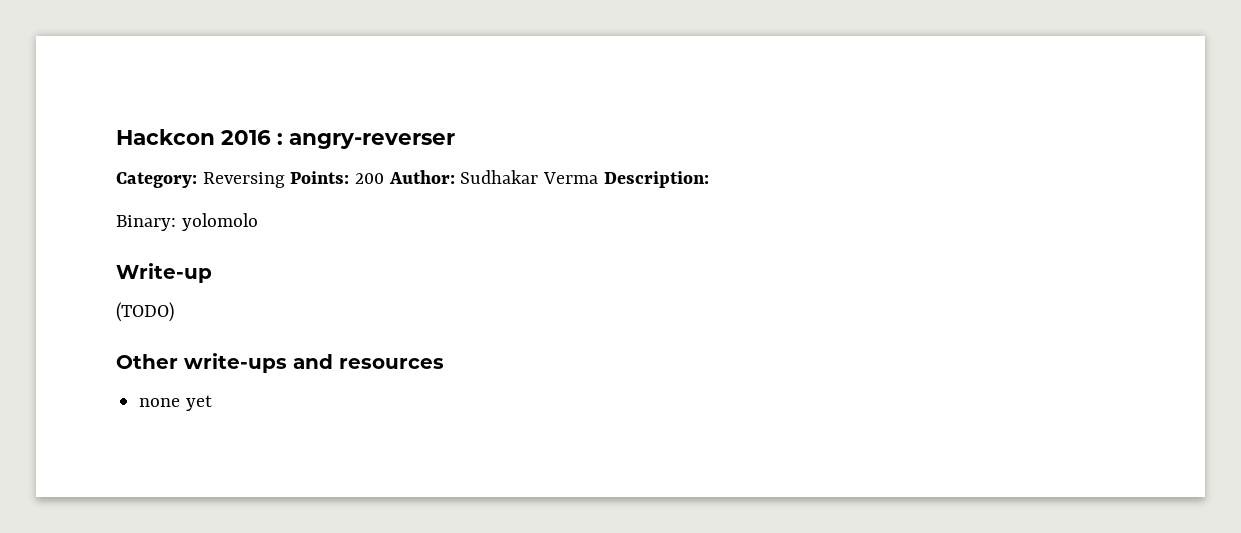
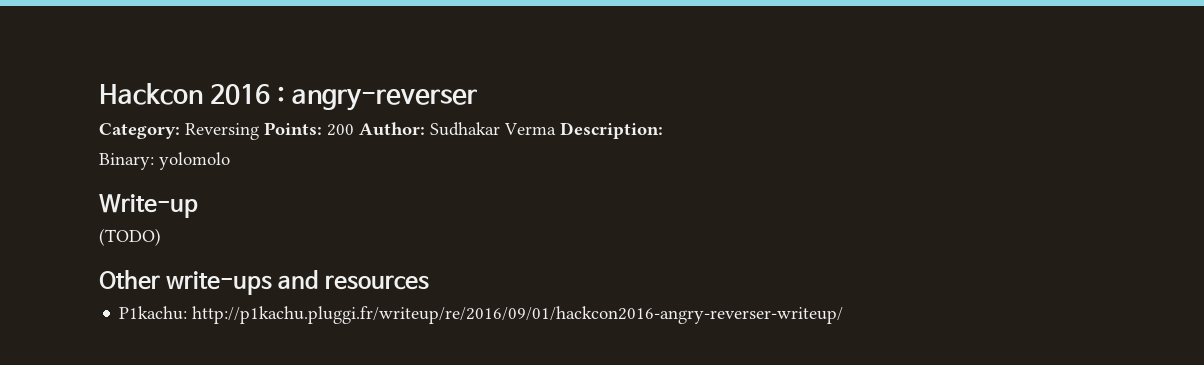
- none yet
+ P1kachu: http://p1kachu.pluggi.fr/writeup/re/2016/09/01/hackcon2016-angry-reverser-writeup/

